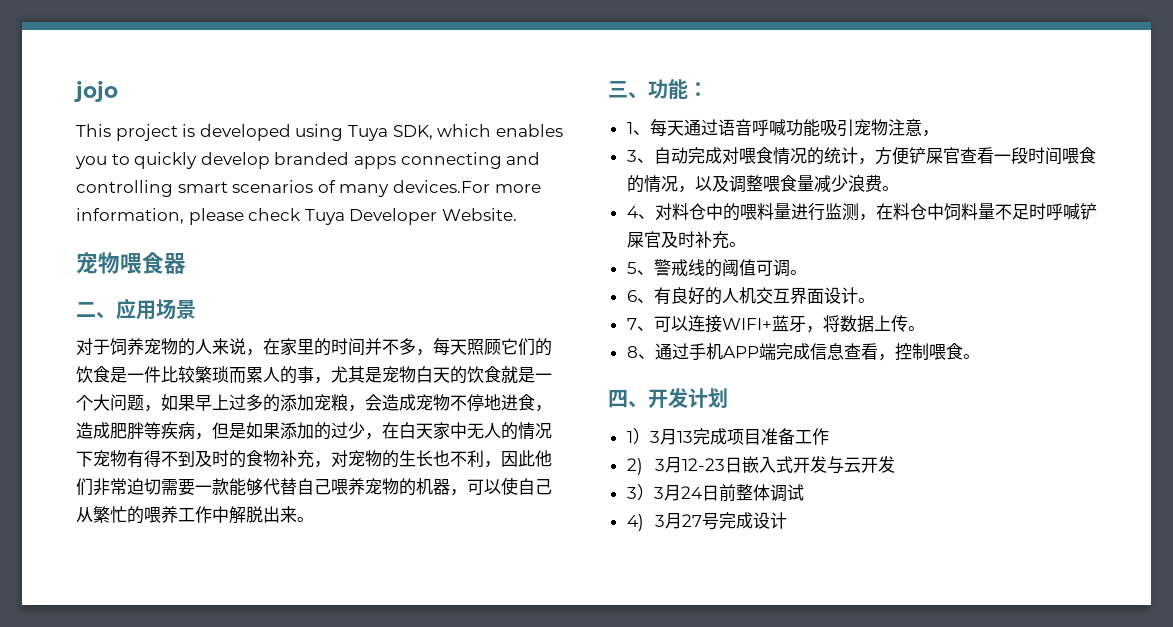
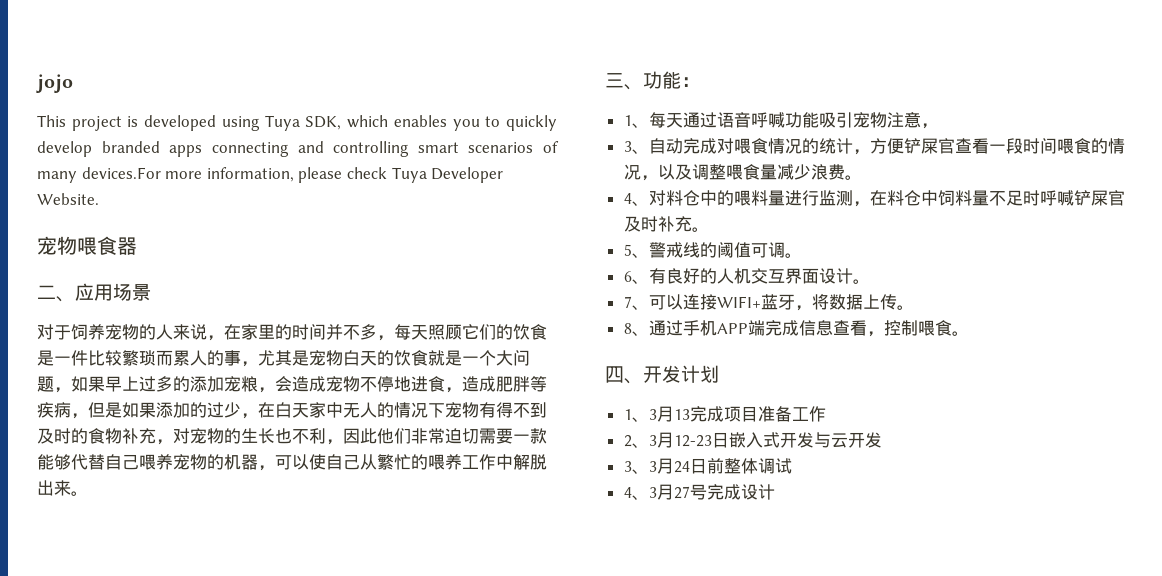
- 1）3月13完成项目准备工作
+ 1、3月13完成项目准备工作
- 2) 3月12-23日嵌入式开发与云开发
+ 2、3月12-23日嵌入式开发与云开发
- 3）3月24日前整体调试
+ 3、3月24日前整体调试
- 4) 3月27号完成设计
+ 4、3月27号完成设计

